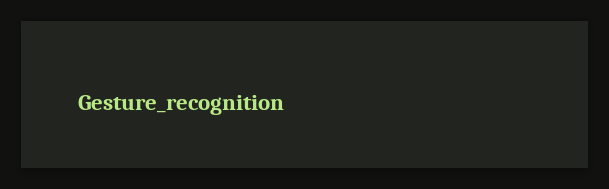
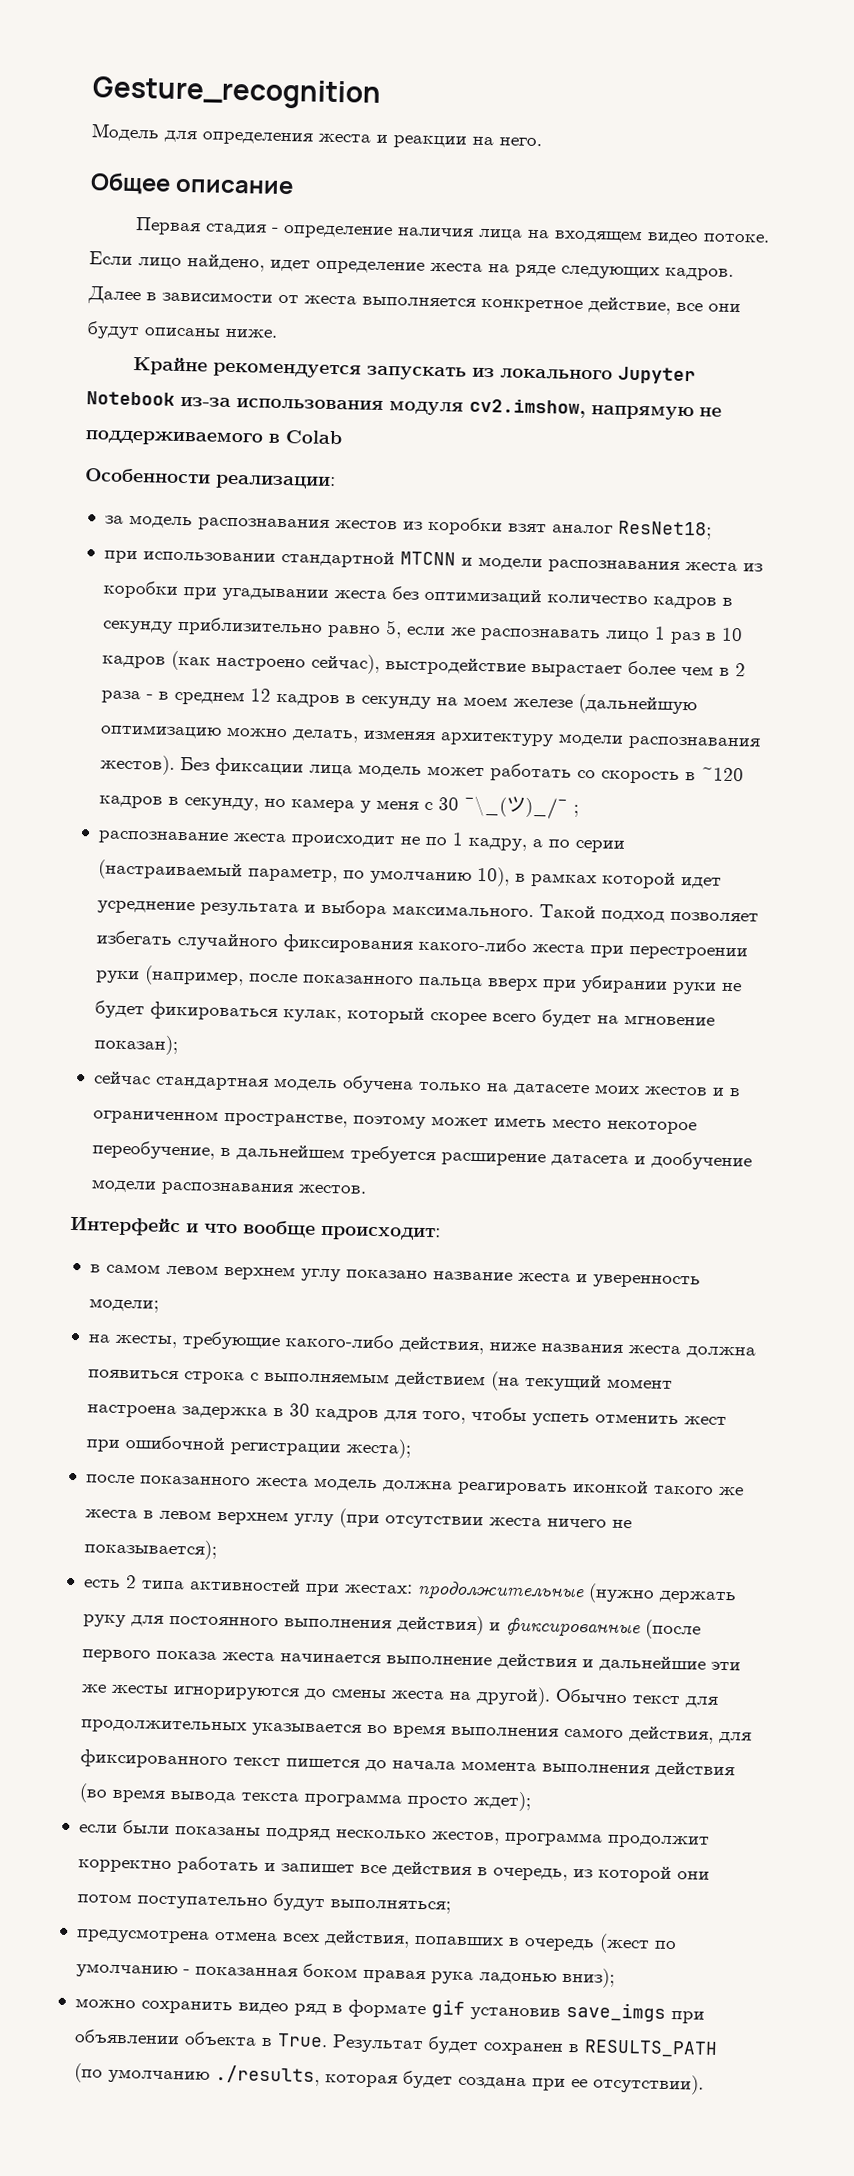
+ Модель для определения жеста и реакции на него.
+ Общее описание
+ Первая стадия - определение наличия лица на входящем видео потоке. Если лицо найдено, идет определение жеста на ряде следующих кадров. Далее в зависимости от жеста выполняется конкретное действие, все они будут описаны ниже.
+ Крайне рекомендуется запускать из локального Jupyter Notebook из-за использования модуля cv2.imshow, напрямую не поддерживаемого в Colab
+ Особенности реализации:
+ за модель распознавания жестов из коробки взят аналог ResNet18;
+ при использовании стандартной MTCNN и модели распознавания жеста из коробки при угадывании жеста без оптимизаций количество кадров в секунду приблизительно равно 5, если же распознавать лицо 1 раз в 10 кадров (как настроено сейчас), выстродействие вырастает более чем в 2 раза - в среднем 12 кадров в секунду на моем железе (дальнейшую оптимизацию можно делать, изменяя архитектуру модели распознавания жестов). Без фиксации лица модель может работать со скорость в ~120 кадров в секунду, но камера у меня с 30 ¯\_(ツ)_/¯ ;
+ распознавание жеста происходит не по 1 кадру, а по серии (настраиваемый параметр, по умолчанию 10), в рамках которой идет усреднение результата и выбора максимального. Такой подход позволяет избегать случайного фиксирования какого-либо жеста при перестроении руки (например, после показанного пальца вверх при убирании руки не будет фикироваться кулак, который скорее всего будет на мгновение показан);
+ сейчас стандартная модель обучена только на датасете моих жестов и в ограниченном пространстве, поэтому может иметь место некоторое переобучение, в дальнейшем требуется расширение датасета и дообучение модели распознавания жестов.
+ Интерфейс и что вообще происходит:
+ в самом левом верхнем углу показано название жеста и уверенность модели;
+ на жесты, требующие какого-либо действия, ниже названия жеста должна появиться строка с выполняемым действием (на текущий момент настроена задержка в 30 кадров для того, чтобы успеть отменить жест при ошибочной регистрации жеста);
+ после показанного жеста модель должна реагировать иконкой такого же жеста в левом верхнем углу (при отсутствии жеста ничего не показывается);
+ есть 2 типа активностей при жестах: продолжительные (нужно держать руку для постоянного выполнения действия) и фиксированные (после первого показа жеста начинается выполнение действия и дальнейшие эти же жесты игнорируются до смены жеста на другой). Обычно текст для продолжительных указывается во время выполнения самого действия, для фиксированного текст пишется до начала момента выполнения действия (во время вывода текста программа просто ждет);
+ если были показаны подряд несколько жестов, программа продолжит корректно работать и запишет все действия в очередь, из которой они потом поступательно будут выполняться;
+ предусмотрена отмена всех действия, попавших в очередь (жест по умолчанию - показанная боком правая рука ладонью вниз);
+ можно сохранить видео ряд в формате gif установив save_imgs при объявлении объекта в True. Результат будет сохранен в RESULTS_PATH (по умолчанию ./results, которая будет создана при ее отсутствии).

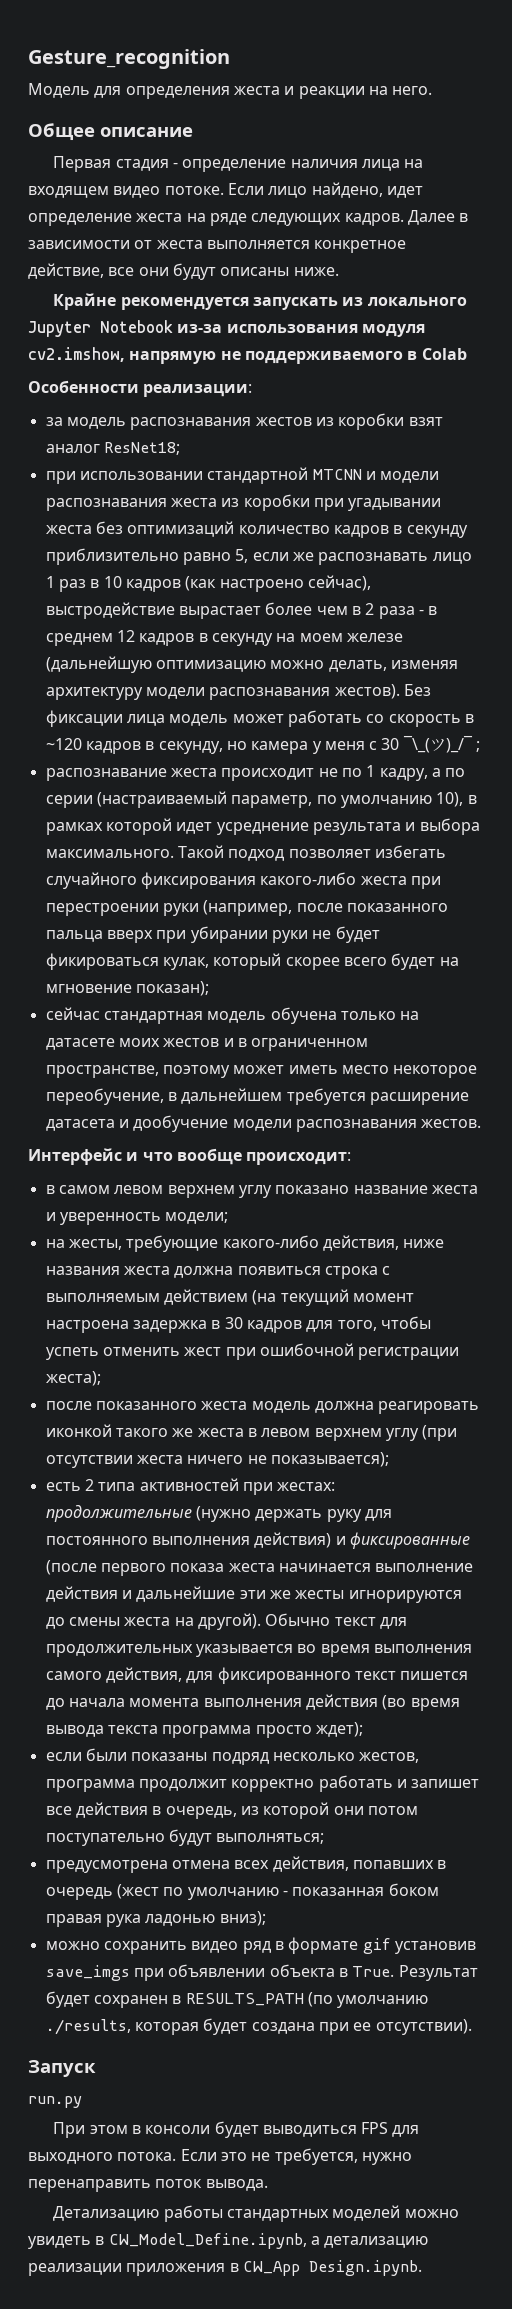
+ Запуск
+ run.py
+ При этом в консоли будет выводиться FPS для выходного потока. Если это не требуется, нужно перенаправить поток вывода.
+ Детализацию работы стандартных моделей можно увидеть в CW_Model_Define.ipynb, а детализацию реализации приложения в CW_App Design.ipynb.

